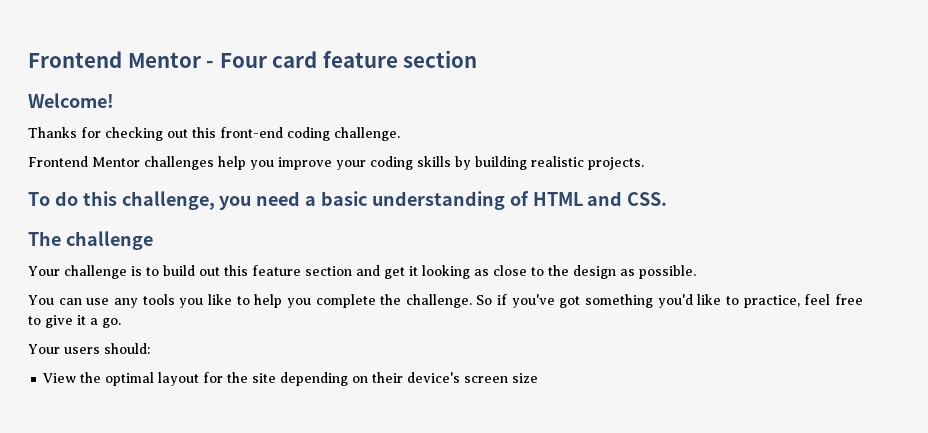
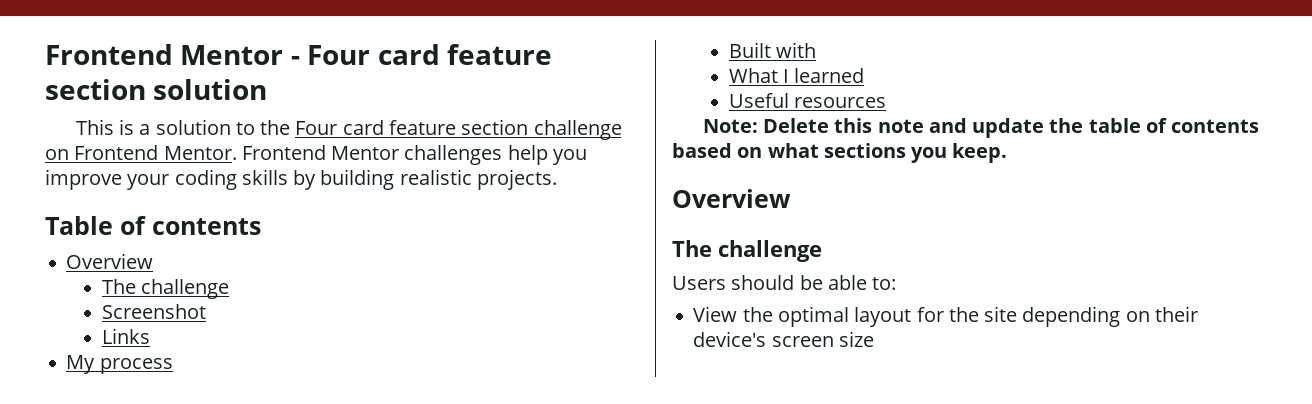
- Frontend Mentor - Four card feature section
- Welcome!
- Thanks for checking out this front-end coding challenge.
- Frontend Mentor challenges help you improve your coding skills by building realistic projects.
+ Frontend Mentor - Four card feature section solution
+ This is a solution to the Four card feature section challenge on Frontend Mentor. Frontend Mentor challenges help you improve your coding skills by building realistic projects.
- To do this challenge, you need a basic understanding of HTML and CSS.
+ Table of contents
+ Overview
  The challenge
- Your challenge is to build out this feature section and get it looking as close to the design as possible.
- You can use any tools you like to help you complete the challenge. So if you've got something you'd like to practice, feel free to give it a go.
- Your users should:
+ Screenshot
+ Links
+ My process
+ Built with
+ What I learned
+ Useful resources
+ Note: Delete this note and update the table of contents based on what sections you keep.
+ Overview
+ The challenge
+ Users should be able to:

